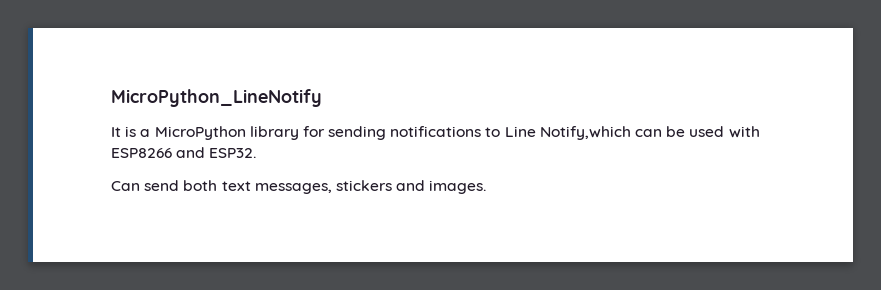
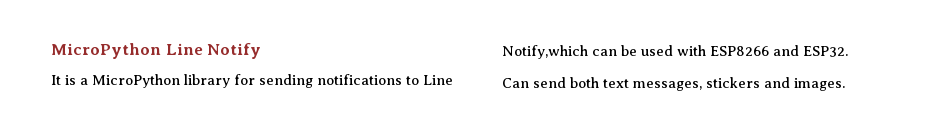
- MicroPython_LineNotify
+ MicroPython Line Notify

